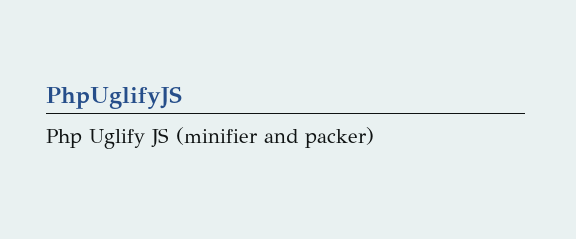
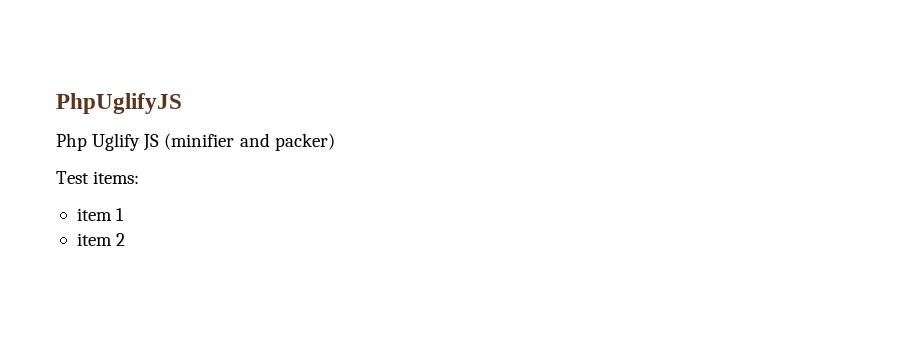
+ Test items:
+ item 1
+ item 2

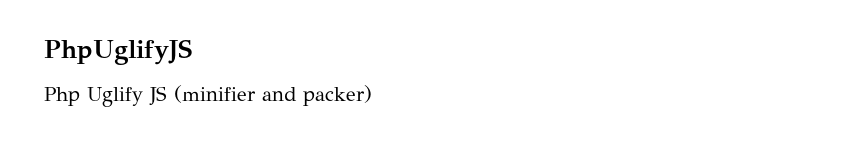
- Test items:
- item 1
- item 2

